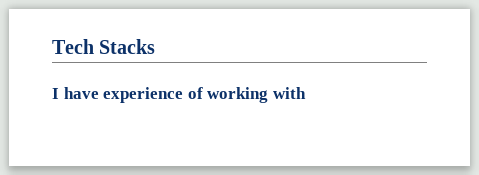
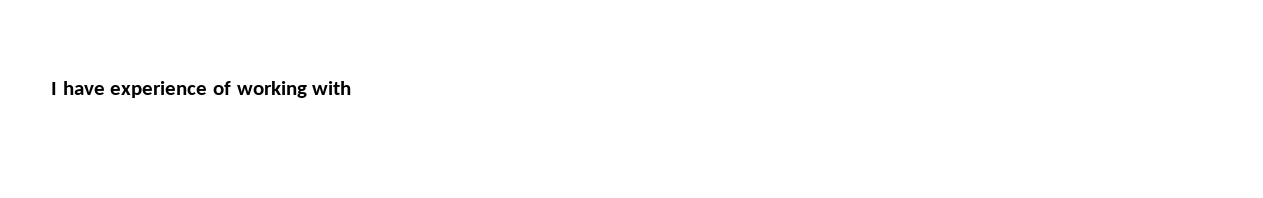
- Tech Stacks

